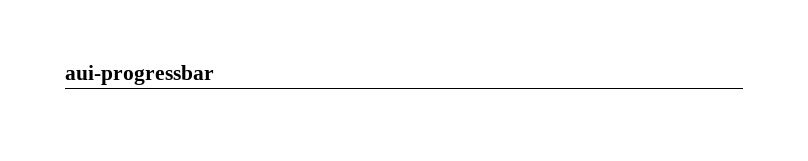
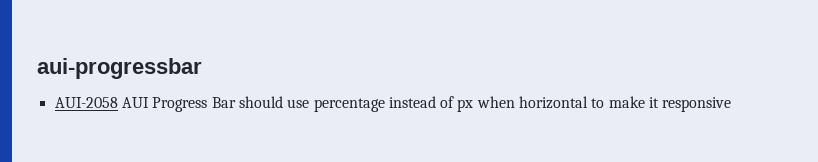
+ AUI-2058 AUI Progress Bar should use percentage instead of px when horizontal to make it responsive

